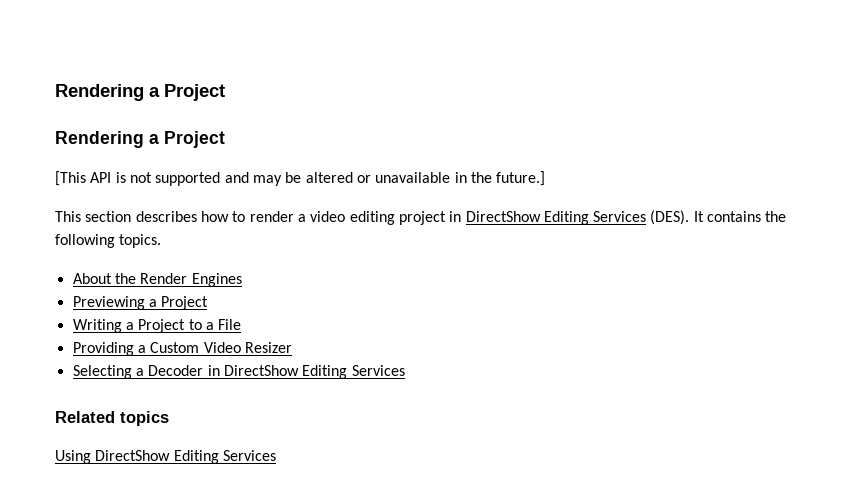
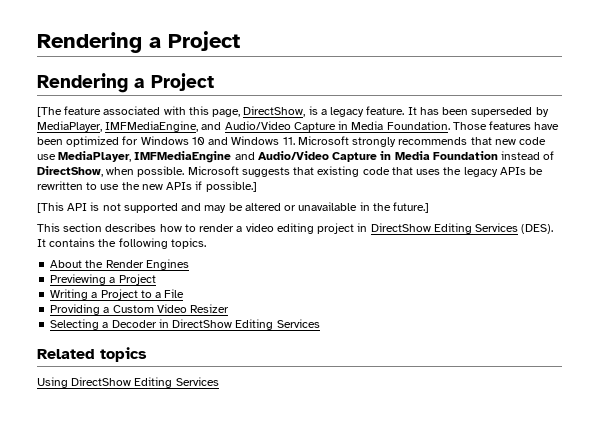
+ [The feature associated with this page, DirectShow, is a legacy feature. It has been superseded by MediaPlayer, IMFMediaEngine, and Audio/Video Capture in Media Foundation. Those features have been optimized for Windows 10 and Windows 11. Microsoft strongly recommends that new code use MediaPlayer, IMFMediaEngine and Audio/Video Capture in Media Foundation instead of DirectShow, when possible. Microsoft suggests that existing code that uses the legacy APIs be rewritten to use the new APIs if possible.]

